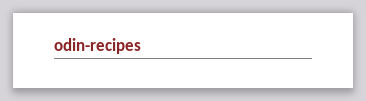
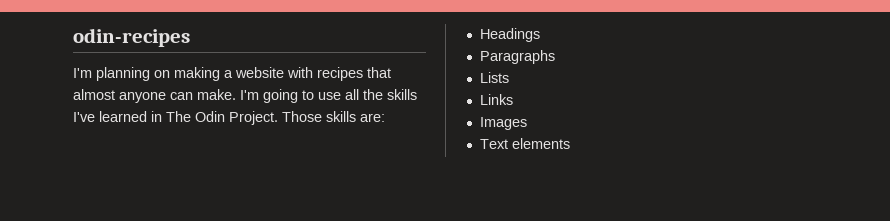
+ I'm planning on making a website with recipes that almost anyone can make. I'm going to use all the skills I've learned in The Odin Project. Those skills are:
+ Headings
+ Paragraphs
+ Lists
+ Links
+ Images
+ Text elements

